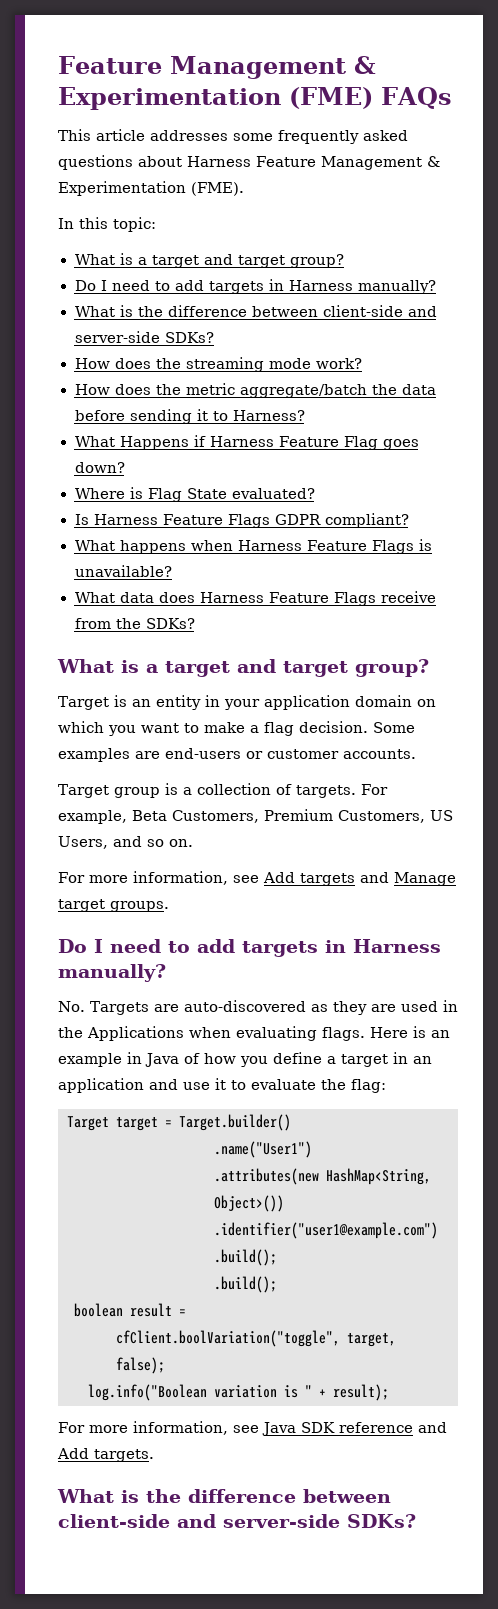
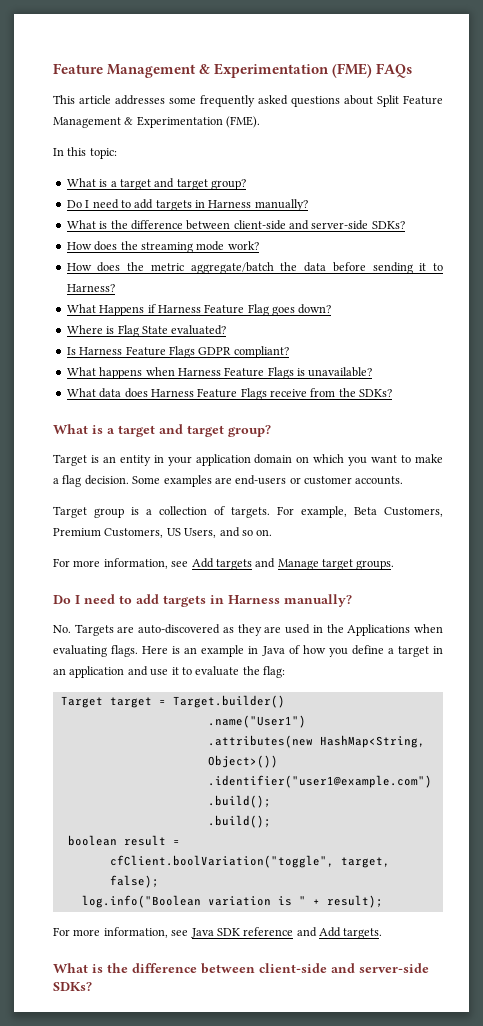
- This article addresses some frequently asked questions about Harness Feature Management & Experimentation (FME).
+ This article addresses some frequently asked questions about Split Feature Management & Experimentation (FME).

